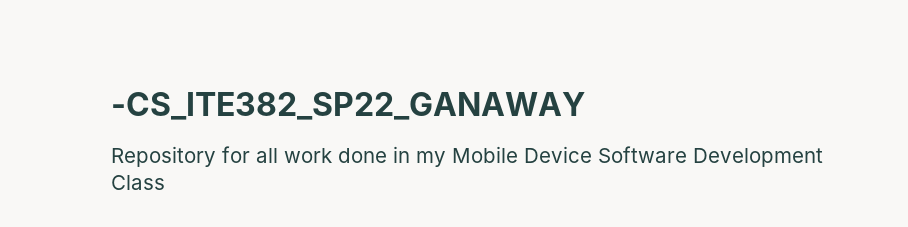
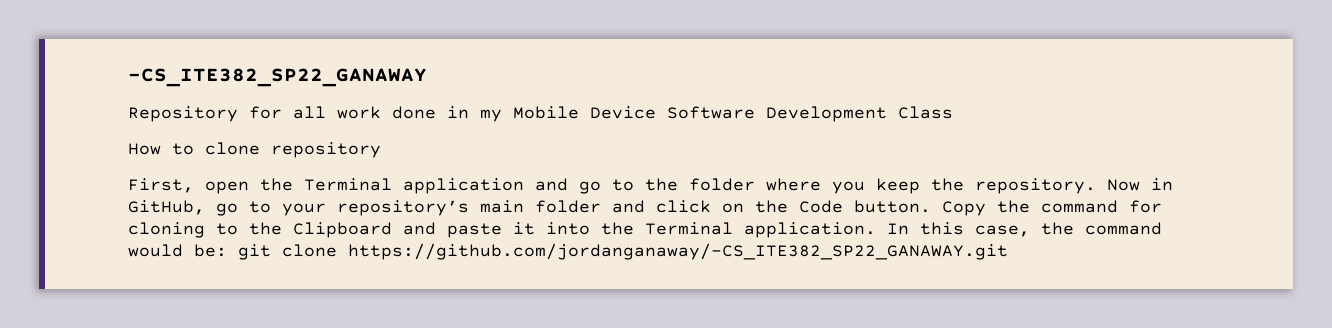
+ How to clone repository
+ First, open the Terminal application and go to the folder where you keep the repository. Now in GitHub, go to your repository’s main folder and click on the Code button. Copy the command for cloning to the Clipboard and paste it into the Terminal application. In this case, the command would be: git clone https://github.com/jordanganaway/-CS_ITE382_SP22_GANAWAY.git

